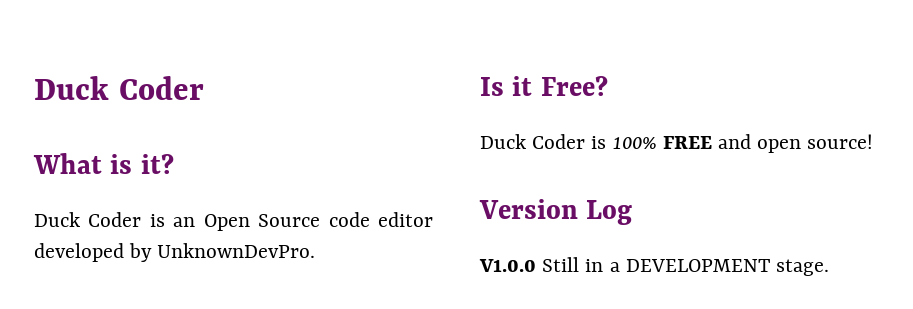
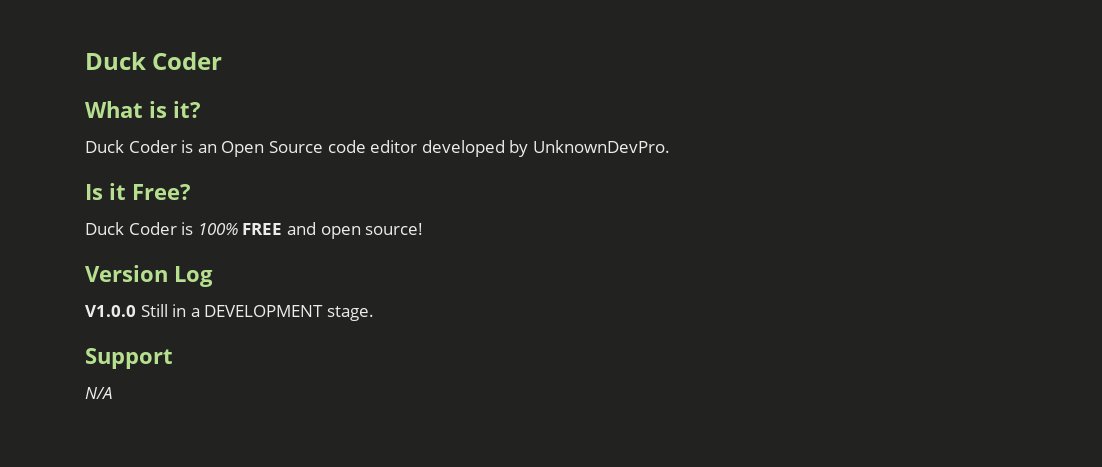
+ Support
+ N/A

